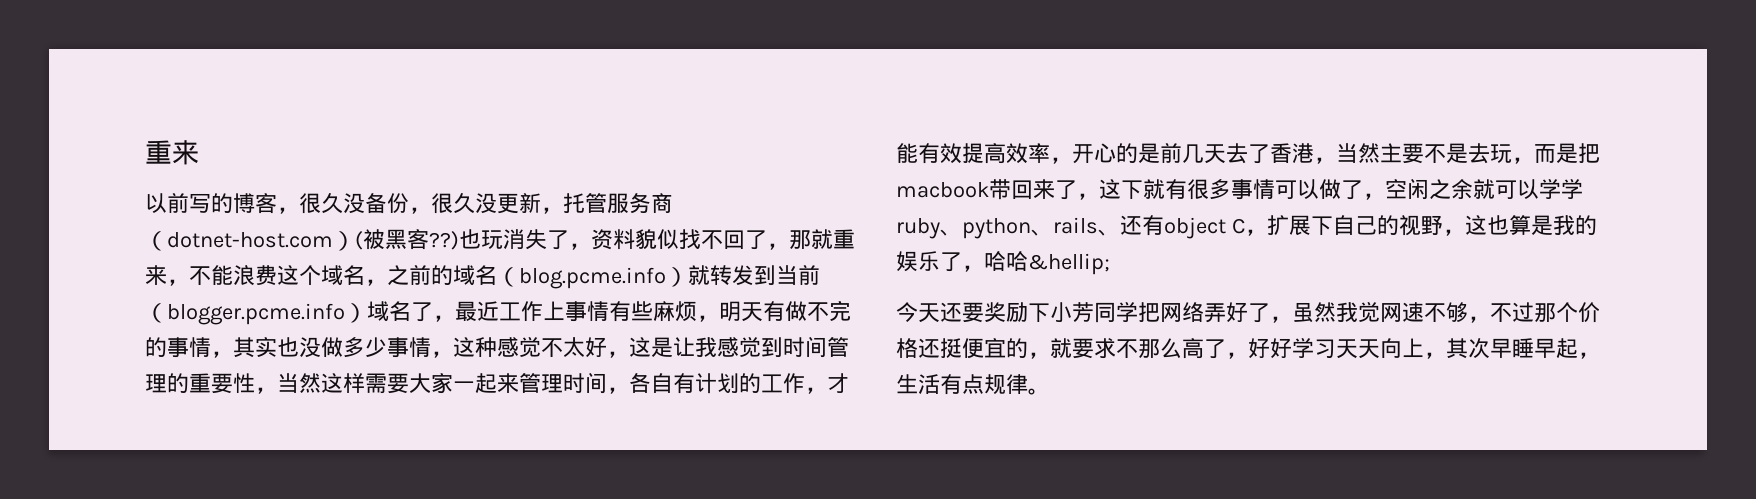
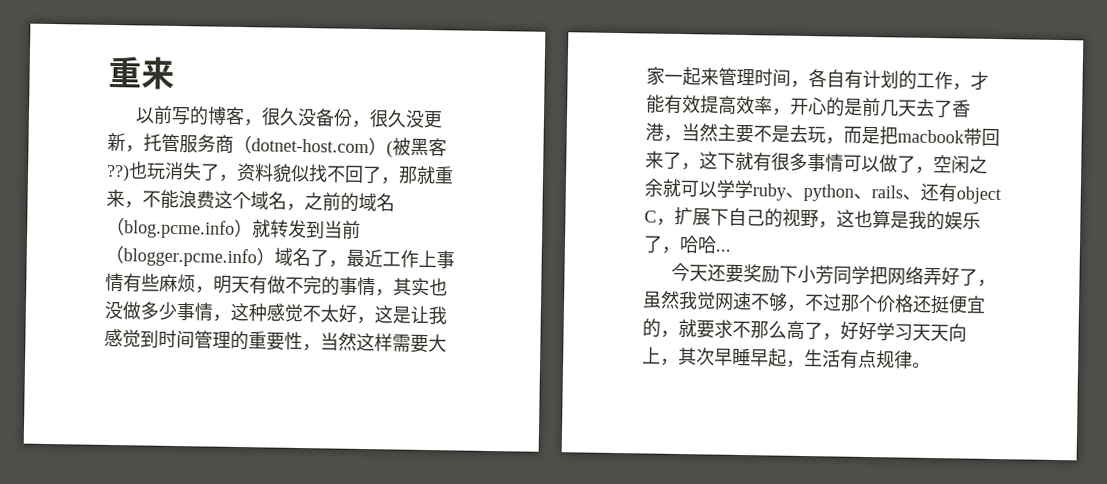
- 也玩消失了，资料貌似找不回了，那就重来，不能浪费这个域名，之前的域名（blog.pcme.info）就转发到当前（blogger.pcme.info）域名了，最近工作上事情有些麻烦，明天有做不完的事情，其实也没做多少事情，这种感觉不太好，这是让我感觉到时间管理的重要性，当然这样需要大家一起来管理时间，各自有计划的工作，才能有效提高效率，开心的是前几天去了香港，当然主要不是去玩，而是把macbook带回来了，这下就有很多事情可以做了，空闲之余就可以学学ruby、python、rails、还有object C，扩展下自己的视野，这也算是我的娱乐了，哈哈&hellip;
+ 也玩消失了，资料貌似找不回了，那就重来，不能浪费这个域名，之前的域名（blog.pcme.info）就转发到当前（blogger.pcme.info）域名了，最近工作上事情有些麻烦，明天有做不完的事情，其实也没做多少事情，这种感觉不太好，这是让我感觉到时间管理的重要性，当然这样需要大家一起来管理时间，各自有计划的工作，才能有效提高效率，开心的是前几天去了香港，当然主要不是去玩，而是把macbook带回来了，这下就有很多事情可以做了，空闲之余就可以学学ruby、python、rails、还有object C，扩展下自己的视野，这也算是我的娱乐了，哈哈...

